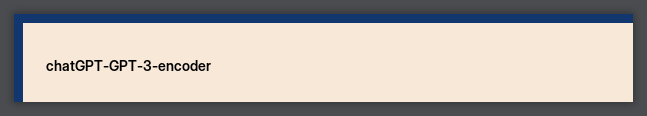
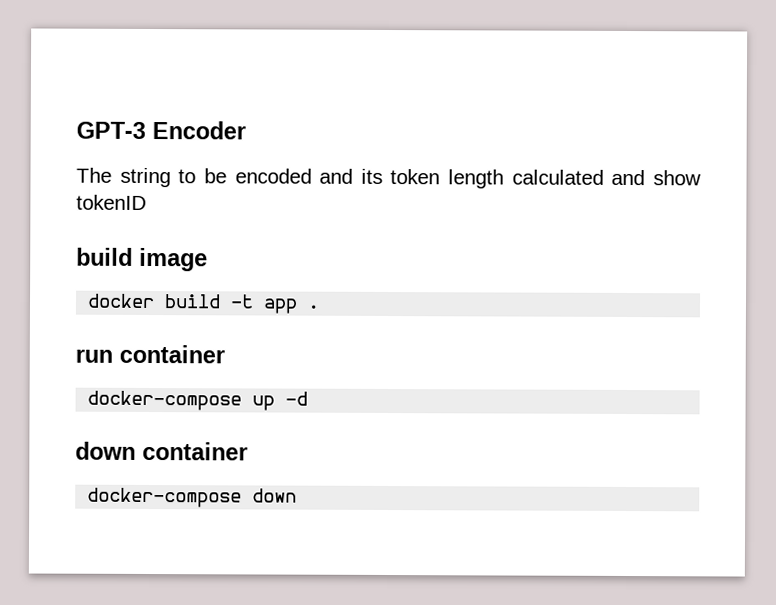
- chatGPT-GPT-3-encoder
+ GPT-3 Encoder
+ The string to be encoded and its token length calculated and show tokenID
+ build image
+ docker build -t app .
+ run container
+ docker-compose up -d
+ down container
+ docker-compose down

